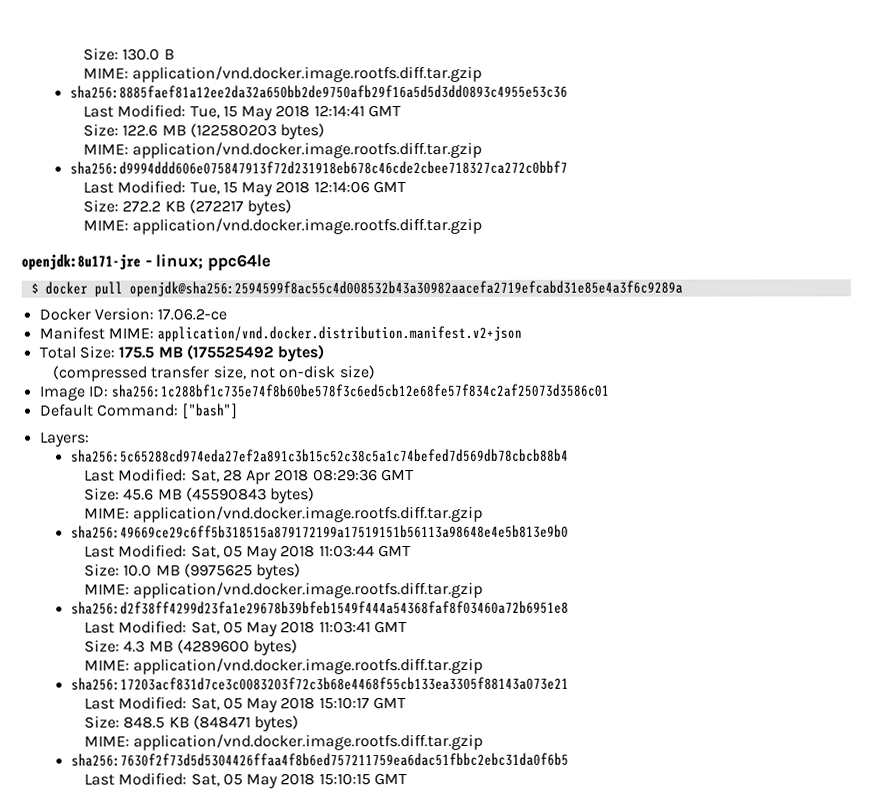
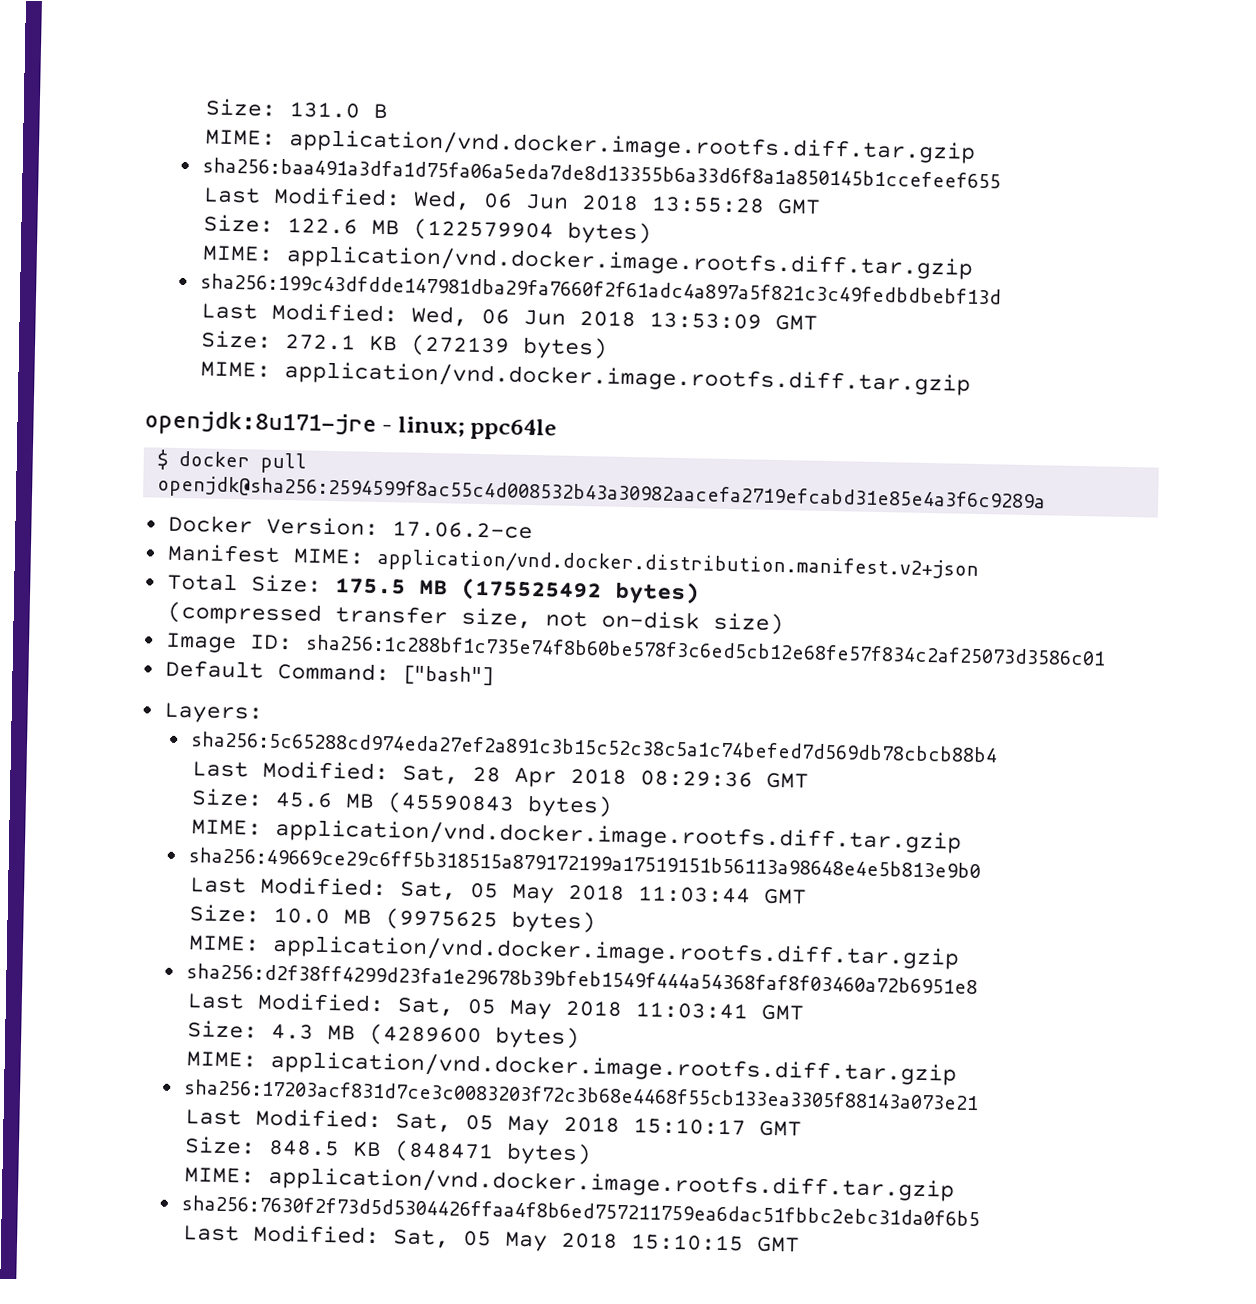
- Size: 130.0 B
+ Size: 131.0 B
- sha256:8885faef81a12ee2da32a650bb2de9750afb29f16a5d5d3dd0893c4955e53c36
- Last Modified: Tue, 15 May 2018 12:14:41 GMT
+ sha256:baa491a3dfa1d75fa06a5eda7de8d13355b6a33d6f8a1a850145b1ccefeef655
+ Last Modified: Wed, 06 Jun 2018 13:55:28 GMT
- Size: 122.6 MB (122580203 bytes)
+ Size: 122.6 MB (122579904 bytes)
  MIME: application/vnd.docker.image.rootfs.diff.tar.gzip
- sha256:d9994ddd606e075847913f72d231918eb678c46cde2cbee718327ca272c0bbf7
- Last Modified: Tue, 15 May 2018 12:14:06 GMT
- Size: 272.2 KB (272217 bytes)
+ sha256:199c43dfdde147981dba29fa7660f2f61adc4a897a5f821c3c49fedbdbebf13d
+ Last Modified: Wed, 06 Jun 2018 13:53:09 GMT
+ Size: 272.1 KB (272139 bytes)

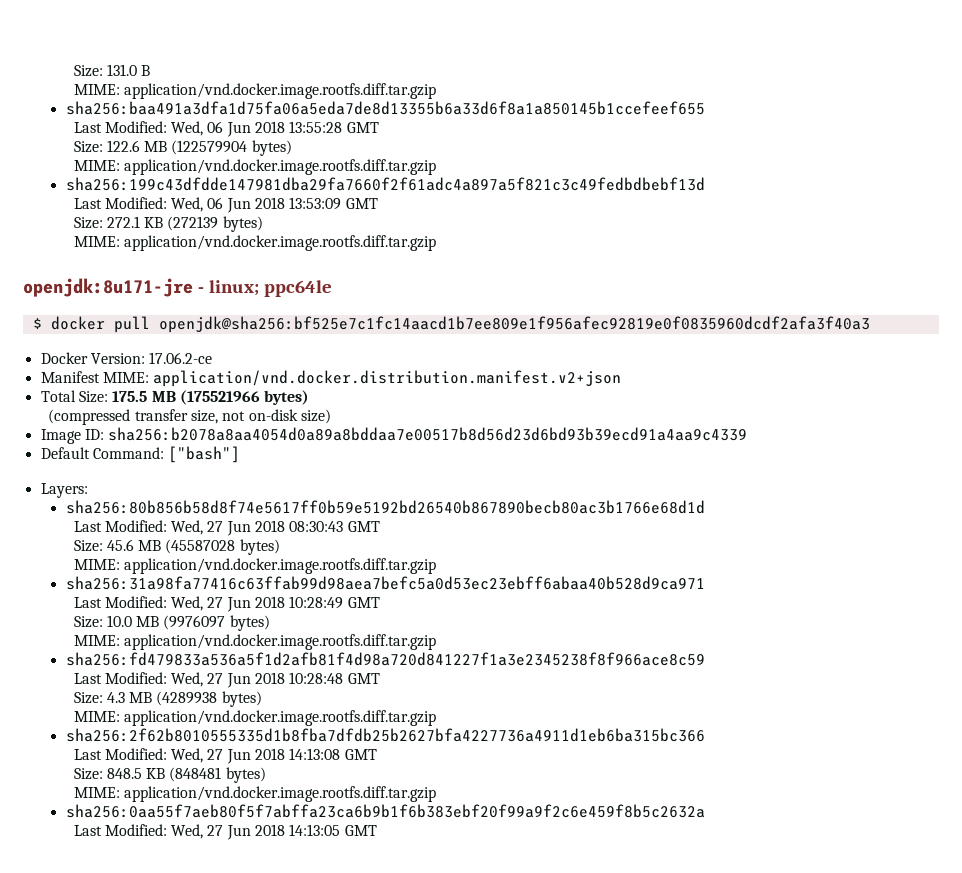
- $ docker pull openjdk@sha256:2594599f8ac55c4d008532b43a30982aacefa2719efcabd31e85e4a3f6c9289a
+ $ docker pull openjdk@sha256:bf525e7c1fc14aacd1b7ee809e1f956afec92819e0f0835960dcdf2afa3f40a3
- Total Size: 175.5 MB (175525492 bytes)
+ Total Size: 175.5 MB (175521966 bytes)
- Image ID: sha256:1c288bf1c735e74f8b60be578f3c6ed5cb12e68fe57f834c2af25073d3586c01
+ Image ID: sha256:b2078a8aa4054d0a89a8bddaa7e00517b8d56d23d6bd93b39ecd91a4aa9c4339
- sha256:5c65288cd974eda27ef2a891c3b15c52c38c5a1c74befed7d569db78cbcb88b4
- Last Modified: Sat, 28 Apr 2018 08:29:36 GMT
+ sha256:80b856b58d8f74e5617ff0b59e5192bd26540b867890becb80ac3b1766e68d1d
+ Last Modified: Wed, 27 Jun 2018 08:30:43 GMT
- Size: 45.6 MB (45590843 bytes)
+ Size: 45.6 MB (45587028 bytes)
  MIME: application/vnd.docker.image.rootfs.diff.tar.gzip
- sha256:49669ce29c6ff5b318515a879172199a17519151b56113a98648e4e5b813e9b0
- Last Modified: Sat, 05 May 2018 11:03:44 GMT
+ sha256:31a98fa77416c63ffab99d98aea7befc5a0d53ec23ebff6abaa40b528d9ca971
+ Last Modified: Wed, 27 Jun 2018 10:28:49 GMT
- Size: 10.0 MB (9975625 bytes)
+ Size: 10.0 MB (9976097 bytes)
  MIME: application/vnd.docker.image.rootfs.diff.tar.gzip
- sha256:d2f38ff4299d23fa1e29678b39bfeb1549f444a54368faf8f03460a72b6951e8
- Last Modified: Sat, 05 May 2018 11:03:41 GMT
+ sha256:fd479833a536a5f1d2afb81f4d98a720d841227f1a3e2345238f8f966ace8c59
+ Last Modified: Wed, 27 Jun 2018 10:28:48 GMT
- Size: 4.3 MB (4289600 bytes)
+ Size: 4.3 MB (4289938 bytes)
  MIME: application/vnd.docker.image.rootfs.diff.tar.gzip
- sha256:17203acf831d7ce3c0083203f72c3b68e4468f55cb133ea3305f88143a073e21
- Last Modified: Sat, 05 May 2018 15:10:17 GMT
+ sha256:2f62b8010555335d1b8fba7dfdb25b2627bfa4227736a4911d1eb6ba315bc366
+ Last Modified: Wed, 27 Jun 2018 14:13:08 GMT
- Size: 848.5 KB (848471 bytes)
+ Size: 848.5 KB (848481 bytes)
  MIME: application/vnd.docker.image.rootfs.diff.tar.gzip
- sha256:7630f2f73d5d5304426ffaa4f8b6ed757211759ea6dac51fbbc2ebc31da0f6b5
- Last Modified: Sat, 05 May 2018 15:10:15 GMT
+ sha256:0aa55f7aeb80f5f7abffa23ca6b9b1f6b383ebf20f99a9f2c6e459f8b5c2632a
+ Last Modified: Wed, 27 Jun 2018 14:13:05 GMT

